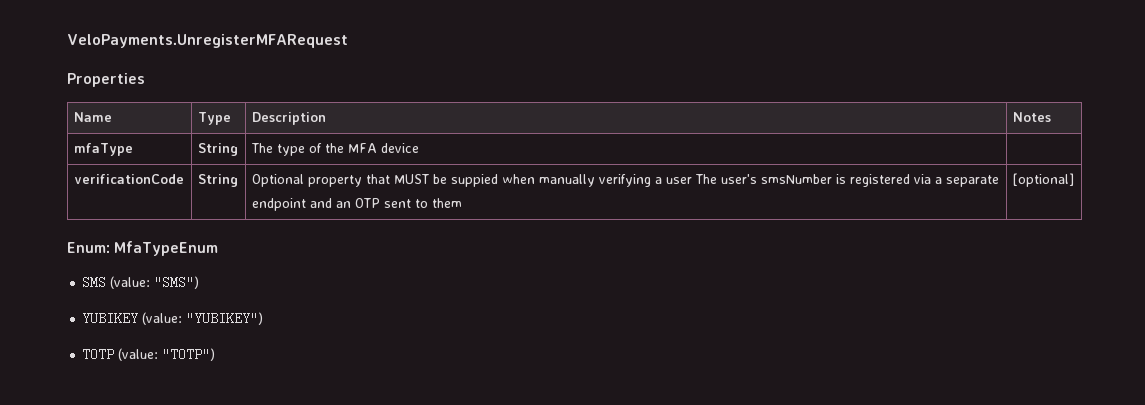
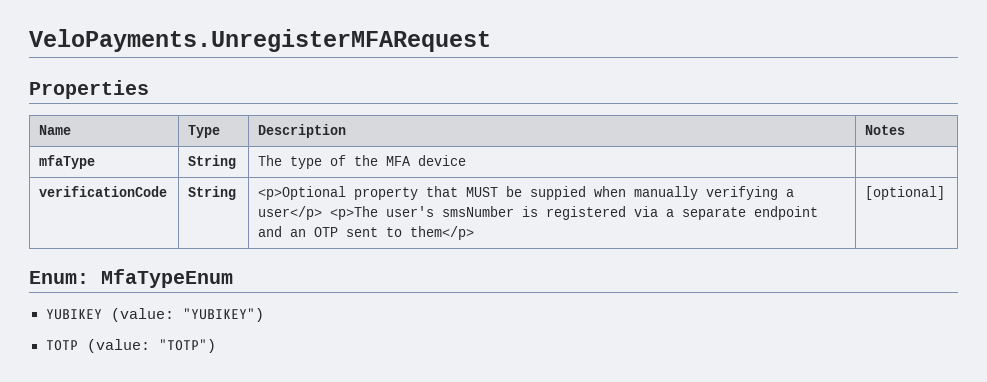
- verificationCode | String | Optional property that MUST be suppied when manually verifying a user The user's smsNumber is registered via a separate endpoint and an OTP sent to them | [optional]
+ verificationCode | String | <p>Optional property that MUST be suppied when manually verifying a user</p> <p>The user's smsNumber is registered via a separate endpoint and an OTP sent to them</p> | [optional]
- SMS (value: "SMS")

